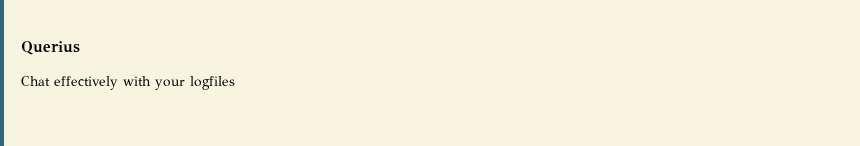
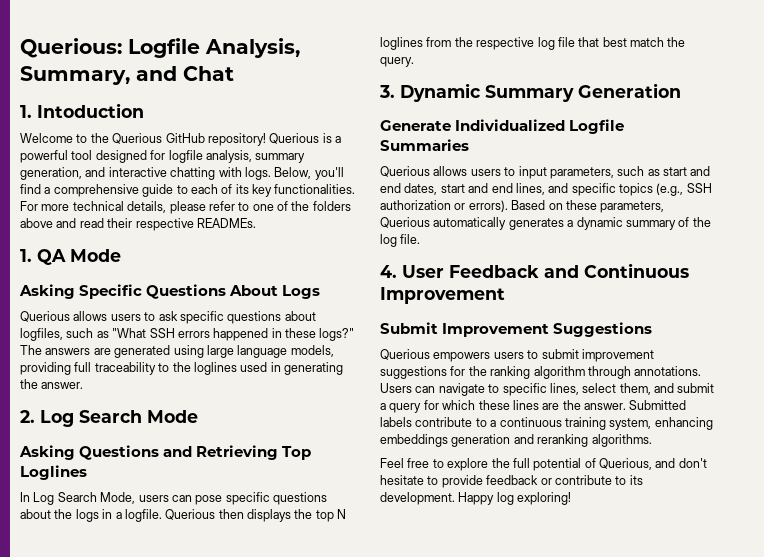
- Querius
- Chat effectively with your logfiles
+ Querious: Logfile Analysis, Summary, and Chat
+ 1. Intoduction
+ Welcome to the Querious GitHub repository! Querious is a powerful tool designed for logfile analysis, summary generation, and interactive chatting with logs. Below, you'll find a comprehensive guide to each of its key functionalities. For more technical details, please refer to one of the folders above and read their respective READMEs.
+ 1. QA Mode
+ Asking Specific Questions About Logs
+ Querious allows users to ask specific questions about logfiles, such as "What SSH errors happened in these logs?" The answers are generated using large language models, providing full traceability to the loglines used in generating the answer.
+ 2. Log Search Mode
+ Asking Questions and Retrieving Top Loglines
+ In Log Search Mode, users can pose specific questions about the logs in a logfile. Querious then displays the top N loglines from the respective log file that best match the query.
+ 3. Dynamic Summary Generation
+ Generate Individualized Logfile Summaries
+ Querious allows users to input parameters, such as start and end dates, start and end lines, and specific topics (e.g., SSH authorization or errors). Based on these parameters, Querious automatically generates a dynamic summary of the log file.
+ 4. User Feedback and Continuous Improvement
+ Submit Improvement Suggestions
+ Querious empowers users to submit improvement suggestions for the ranking algorithm through annotations. Users can navigate to specific lines, select them, and submit a query for which these lines are the answer. Submitted labels contribute to a continuous training system, enhancing embeddings generation and reranking algorithms.
+ Feel free to explore the full potential of Querious, and don't hesitate to provide feedback or contribute to its development. Happy log exploring!

